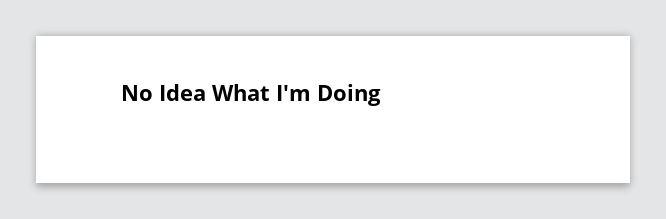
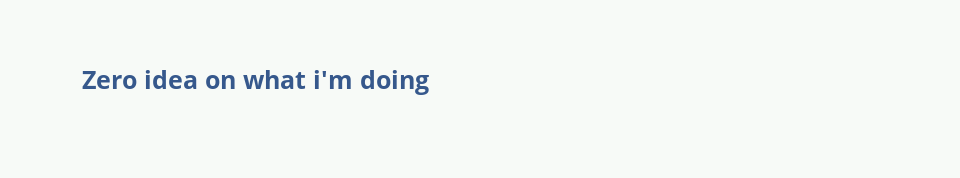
- No Idea What I'm Doing
+ Zero idea on what i'm doing

